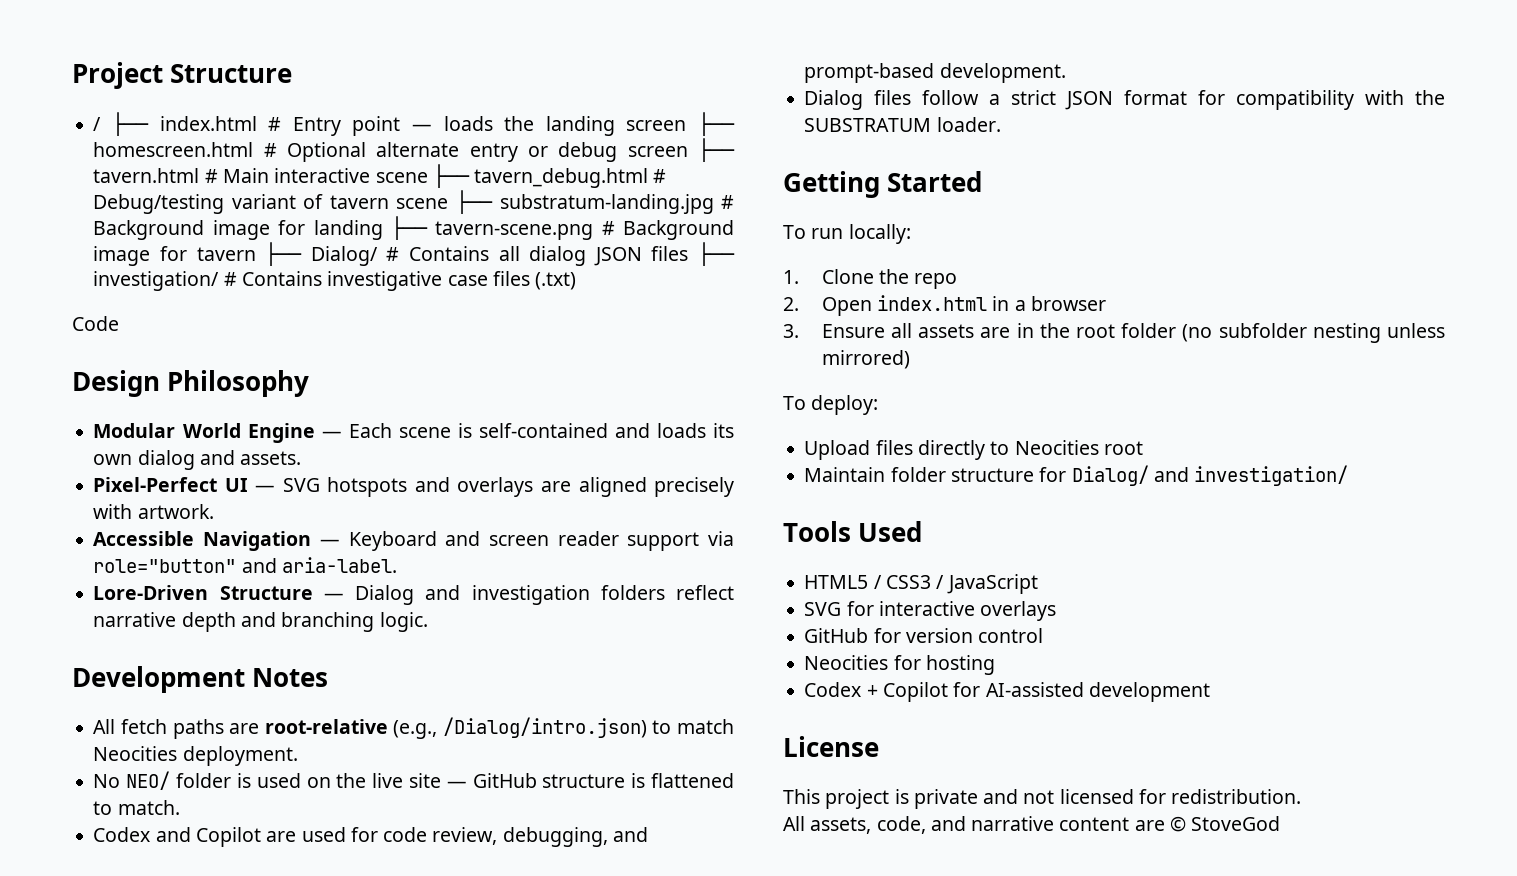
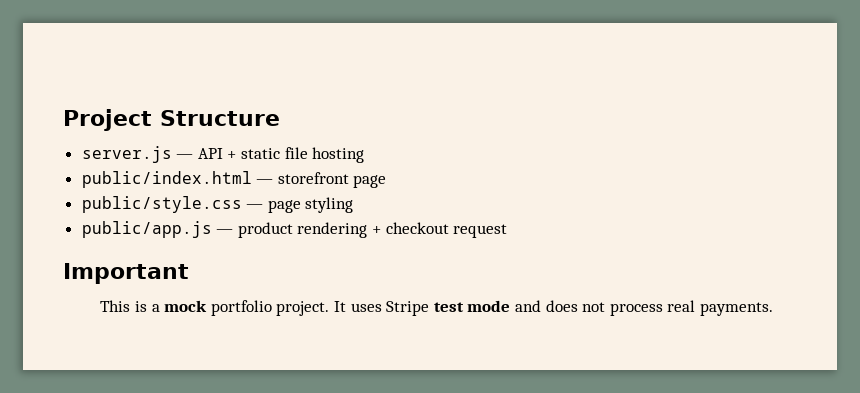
- / ├── index.html # Entry point — loads the landing screen ├── homescreen.html # Optional alternate entry or debug screen ├── tavern.html # Main interactive scene ├── tavern_debug.html # Debug/testing variant of tavern scene ├── substratum-landing.jpg # Background image for landing ├── tavern-scene.png # Background image for tavern ├── Dialog/ # Contains all dialog JSON files ├── investigation/ # Contains investigative case files (.txt)
- Code
- Design Philosophy
- Modular World Engine — Each scene is self-contained and loads its own dialog and assets.
- Pixel-Perfect UI — SVG hotspots and overlays are aligned precisely with artwork.
- Accessible Navigation — Keyboard and screen reader support via role="button" and aria-label.
- Lore-Driven Structure — Dialog and investigation folders reflect narrative depth and branching logic.
- Development Notes
- All fetch paths are root-relative (e.g., /Dialog/intro.json) to match Neocities deployment.
- No NEO/ folder is used on the live site — GitHub structure is flattened to match.
- Codex and Copilot are used for code review, debugging, and prompt-based development.
- Dialog files follow a strict JSON format for compatibility with the SUBSTRATUM loader.
- Getting Started
- To run locally:
- 1. Clone the repo
- 2. Open index.html in a browser
- 3. Ensure all assets are in the root folder (no subfolder nesting unless mirrored)
- To deploy:
- Upload files directly to Neocities root
- Maintain folder structure for Dialog/ and investigation/
- Tools Used
- HTML5 / CSS3 / JavaScript
- SVG for interactive overlays
- GitHub for version control
- Neocities for hosting
- Codex + Copilot for AI-assisted development
- License
- This project is private and not licensed for redistribution.
- All assets, code, and narrative content are © StoveGod
+ server.js — API + static file hosting
+ public/index.html — storefront page
+ public/style.css — page styling
+ public/app.js — product rendering + checkout request
+ Important
+ This is a mock portfolio project. It uses Stripe test mode and does not process real payments.

